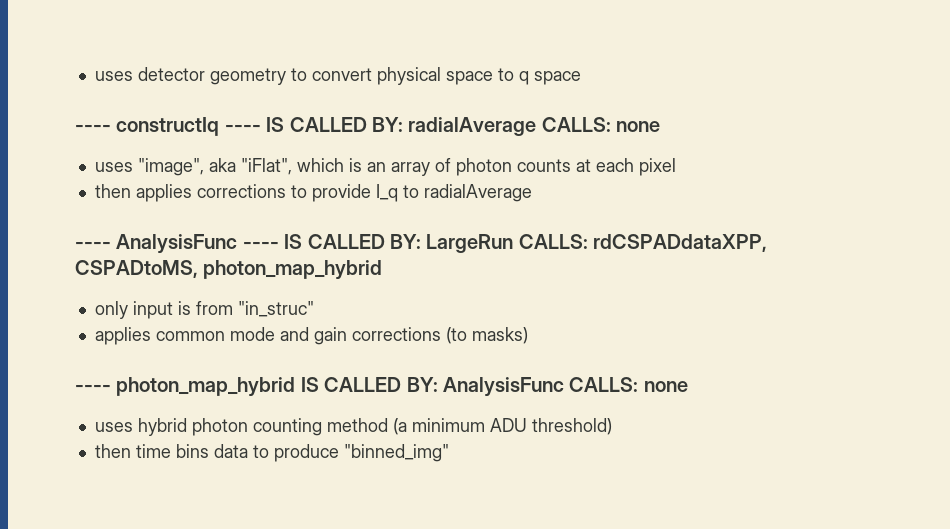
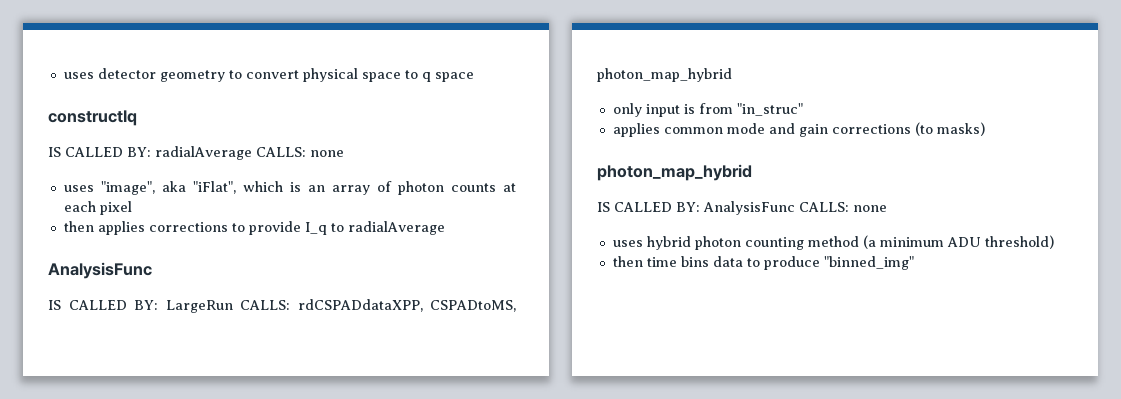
- ---- constructIq ---- IS CALLED BY: radialAverage CALLS: none
+ constructIq
+ IS CALLED BY: radialAverage CALLS: none
  then applies corrections to provide I_q to radialAverage
- ---- AnalysisFunc ---- IS CALLED BY: LargeRun CALLS: rdCSPADdataXPP, CSPADtoMS, photon_map_hybrid
+ AnalysisFunc
+ IS CALLED BY: LargeRun CALLS: rdCSPADdataXPP, CSPADtoMS, photon_map_hybrid
  applies common mode and gain corrections (to masks)
- ---- photon_map_hybrid IS CALLED BY: AnalysisFunc CALLS: none
+ photon_map_hybrid
+ IS CALLED BY: AnalysisFunc CALLS: none

